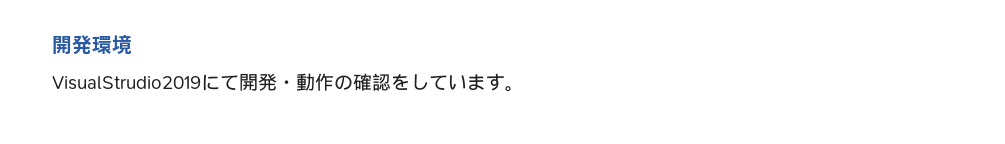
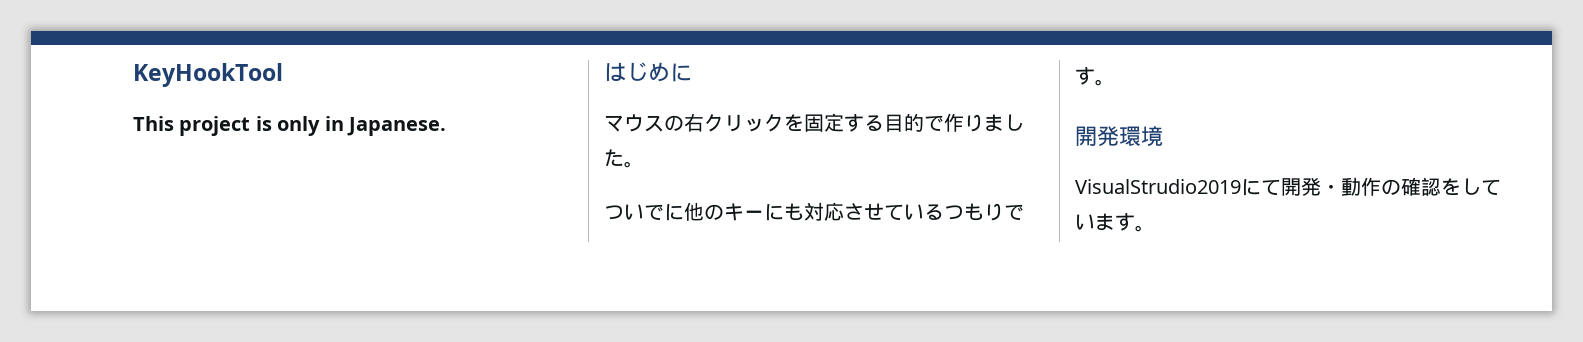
+ KeyHookTool
+ This project is only in Japanese.
+ はじめに
+ マウスの右クリックを固定する目的で作りました。
+ ついでに他のキーにも対応させているつもりです。

